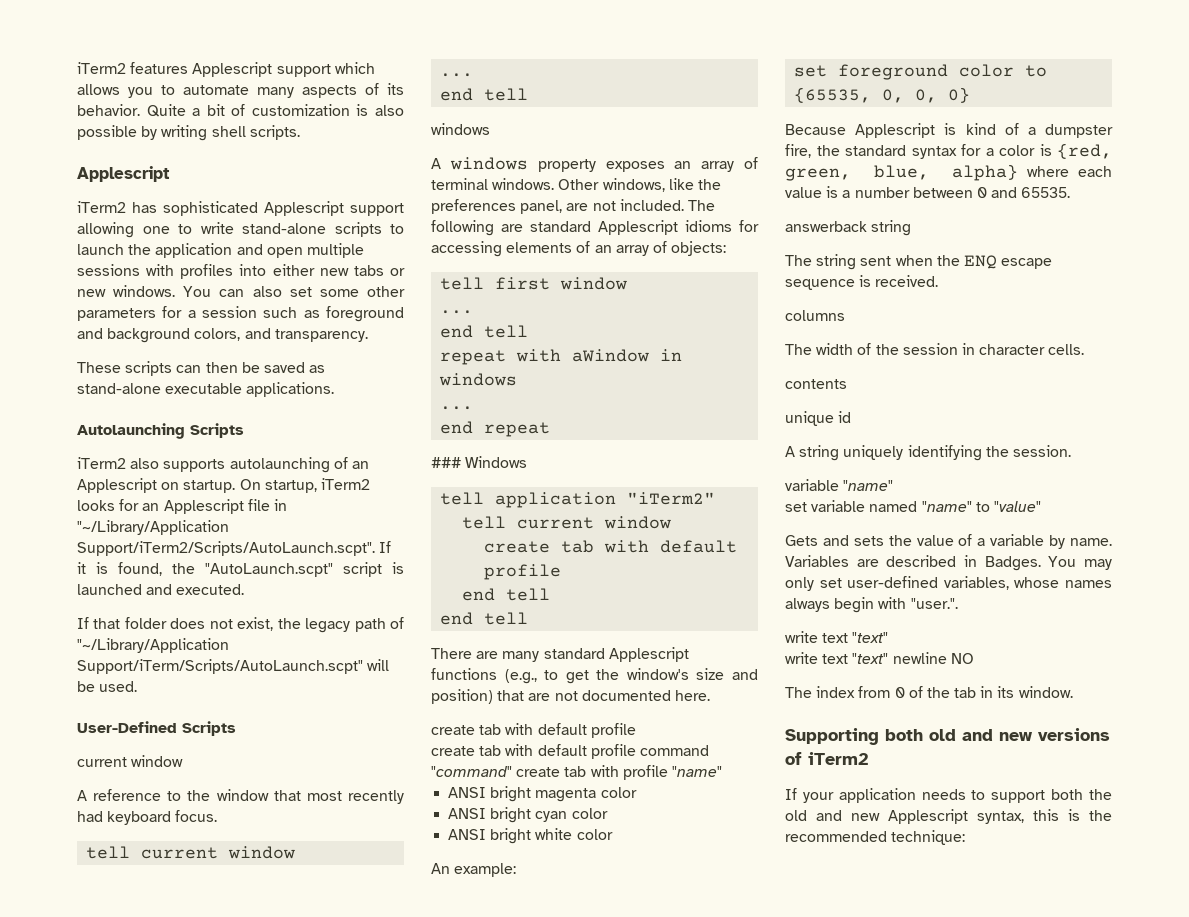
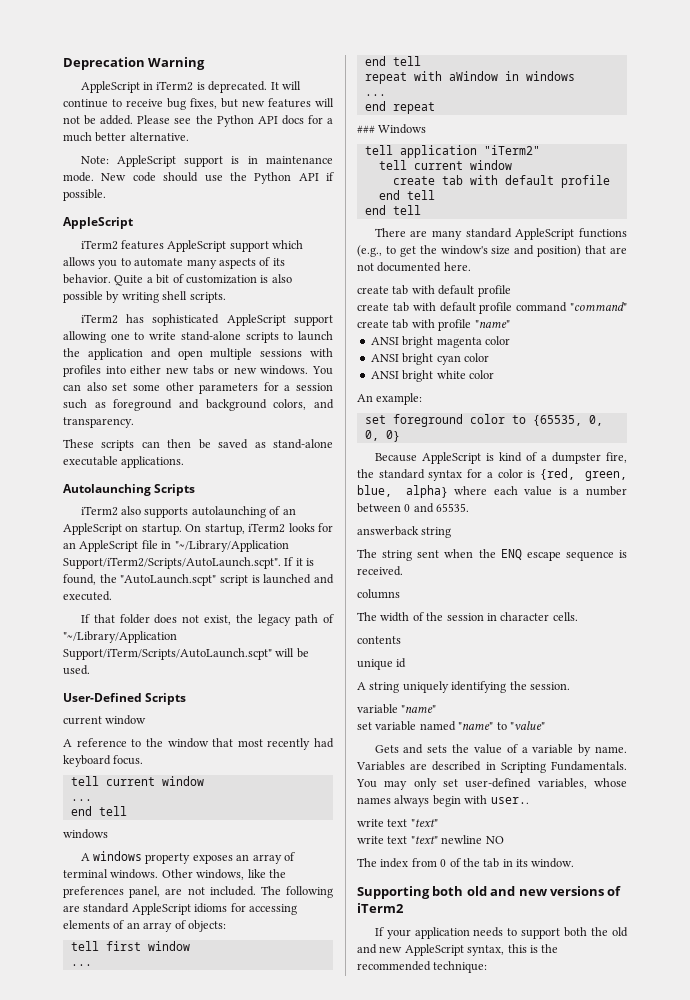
+ Deprecation Warning
+ AppleScript in iTerm2 is deprecated. It will continue to receive bug fixes, but new features will not be added. Please see the Python API docs for a much better alternative.
+ Note: AppleScript support is in maintenance mode. New code should use the Python API if possible.
+ AppleScript
- iTerm2 features Applescript support which allows you to automate many aspects of its behavior.
+ iTerm2 features AppleScript support which allows you to automate many aspects of its behavior.
  Quite a bit of customization is also possible by writing shell scripts.
- Applescript
- iTerm2 has sophisticated Applescript support allowing one to write stand-alone scripts to launch the application and open multiple sessions with profiles into either new tabs or new windows.
+ iTerm2 has sophisticated AppleScript support allowing one to write stand-alone scripts to launch the application and open multiple sessions with profiles into either new tabs or new windows.
- iTerm2 also supports autolaunching of an Applescript on startup.
+ iTerm2 also supports autolaunching of an AppleScript on startup.
- On startup, iTerm2 looks for an Applescript file in "~/Library/Application Support/iTerm2/Scripts/AutoLaunch.scpt". If it is found, the "AutoLaunch.scpt" script is launched and executed.
+ On startup, iTerm2 looks for an AppleScript file in "~/Library/Application Support/iTerm2/Scripts/AutoLaunch.scpt". If it is found, the "AutoLaunch.scpt" script is launched and executed.
- The following are standard Applescript idioms for accessing elements of an array of objects:
+ The following are standard AppleScript idioms for accessing elements of an array of objects:
- There are many standard Applescript functions (e.g., to get the window's size and position) that are not documented here.
+ There are many standard AppleScript functions (e.g., to get the window's size and position) that are not documented here.
- Because Applescript is kind of a dumpster fire, the standard syntax for a color is {red, green, blue, alpha} where each value is a number between 0 and 65535.
+ Because AppleScript is kind of a dumpster fire, the standard syntax for a color is {red, green, blue, alpha} where each value is a number between 0 and 65535.
- Variables are described in Badges.
+ Variables are described in Scripting Fundamentals.
- You may only set user-defined variables, whose names always begin with "user.".
+ You may only set user-defined variables, whose names always begin with user..
- If your application needs to support both the old and new Applescript syntax, this is the recommended technique:
+ If your application needs to support both the old and new AppleScript syntax, this is the recommended technique:

